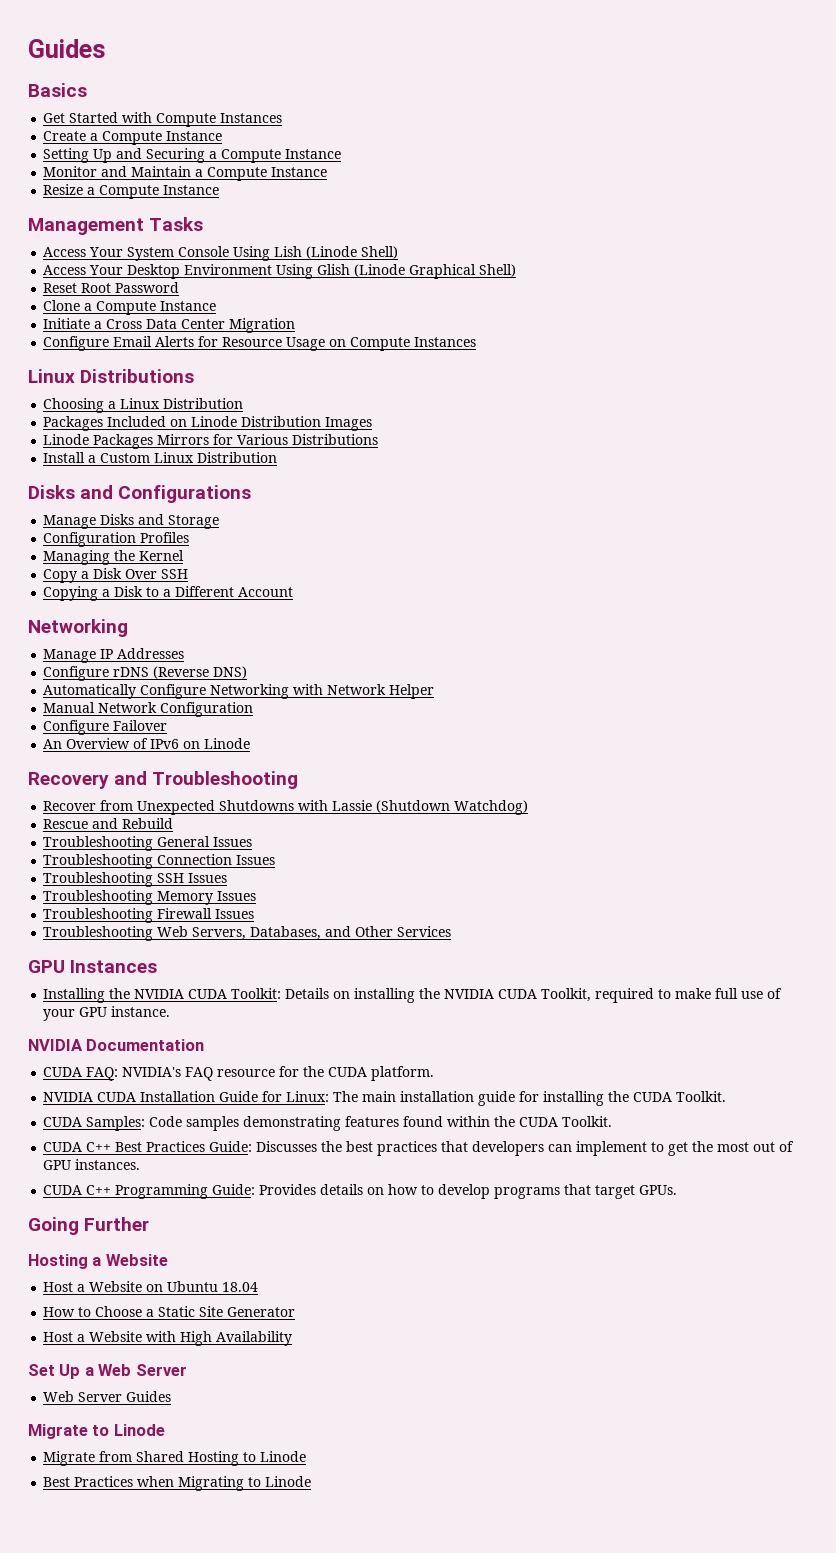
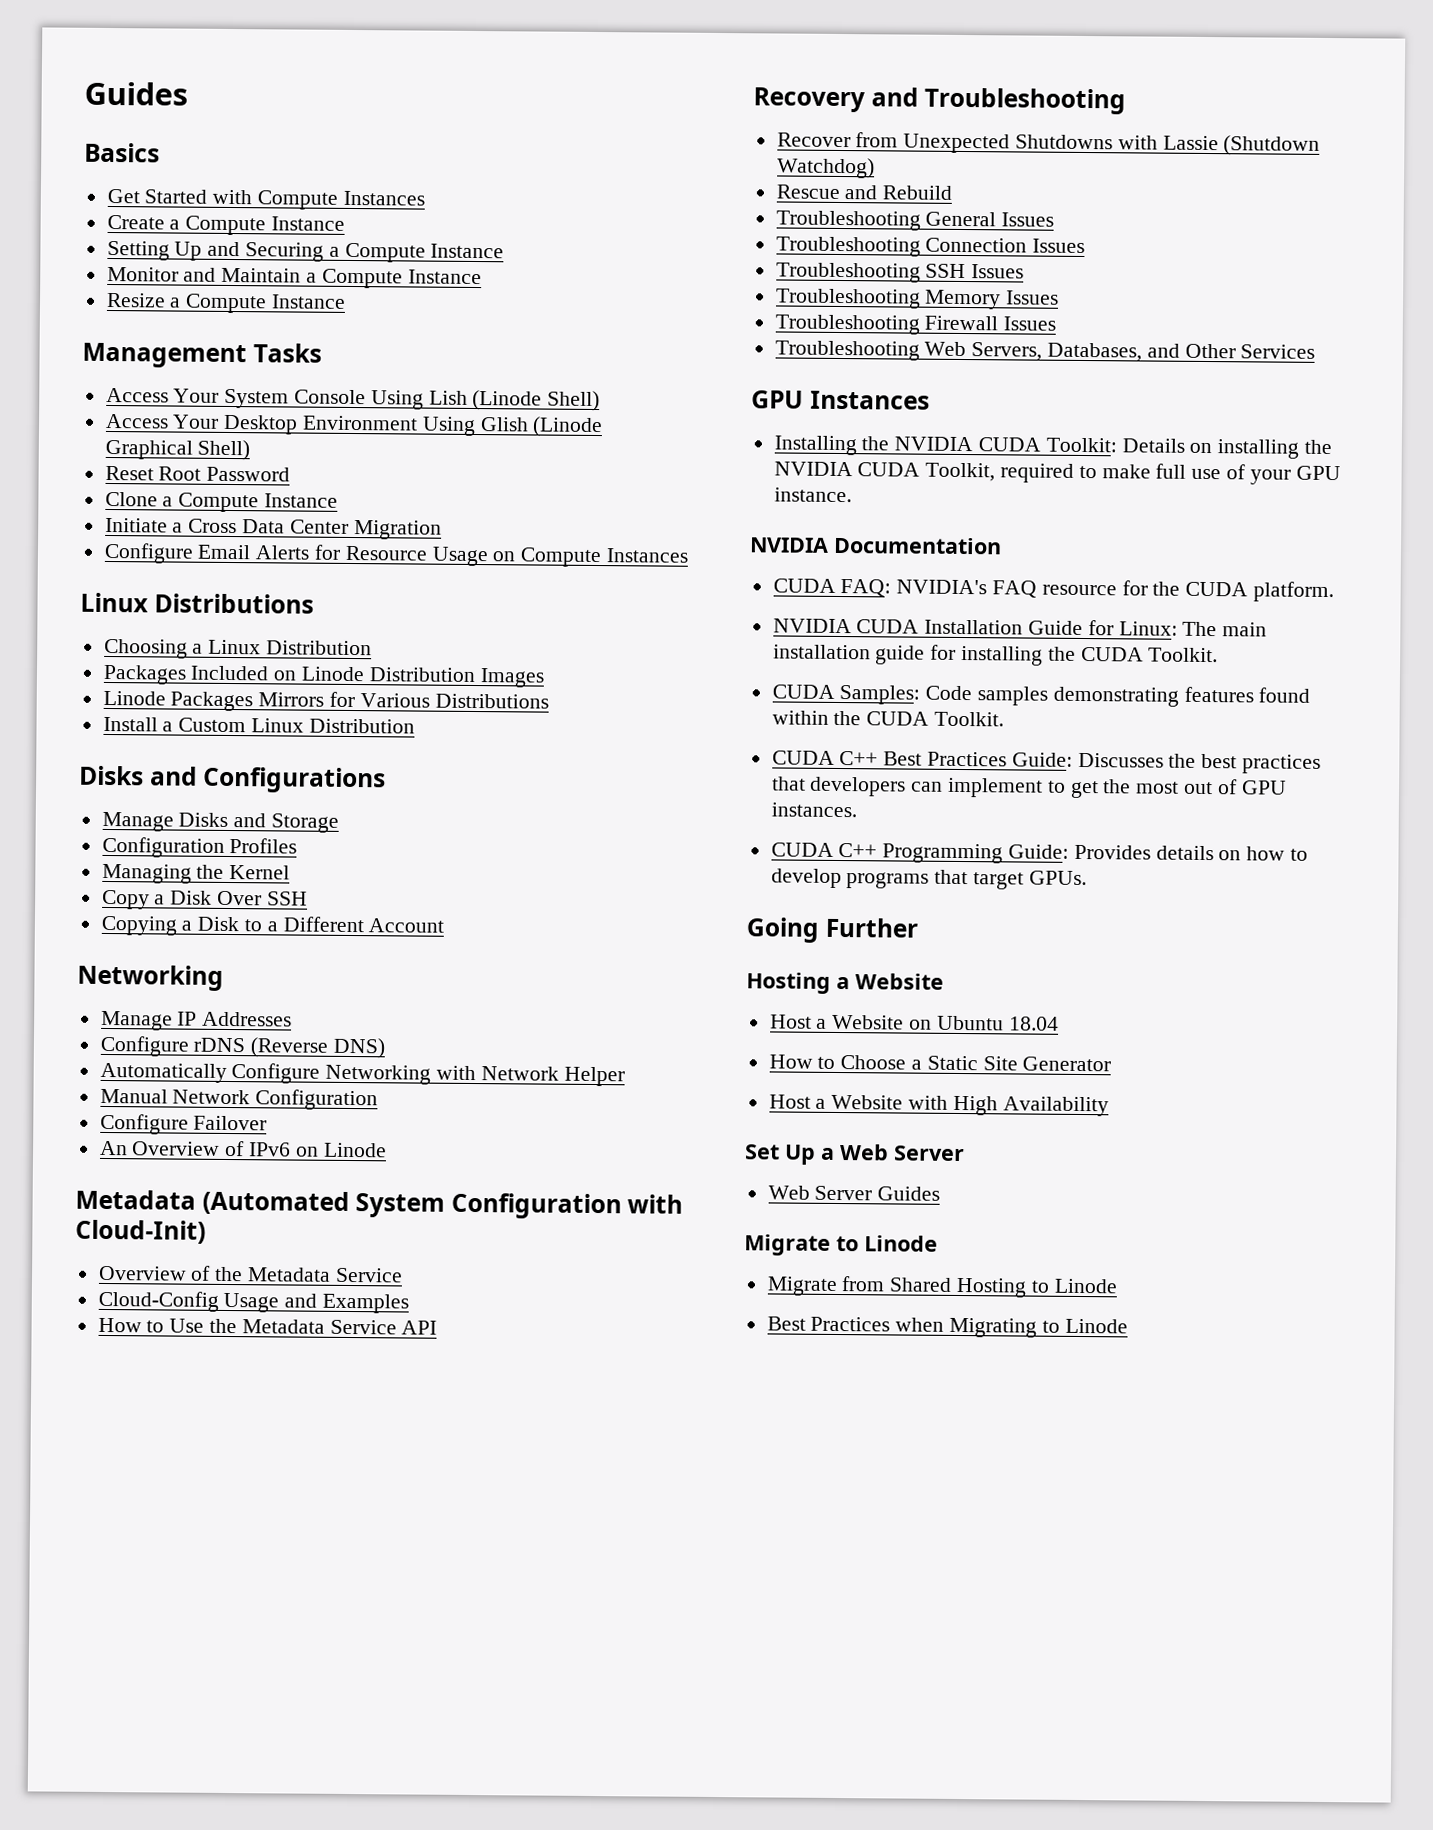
+ Metadata (Automated System Configuration with Cloud-Init)
+ Overview of the Metadata Service
+ Cloud-Config Usage and Examples
+ How to Use the Metadata Service API

